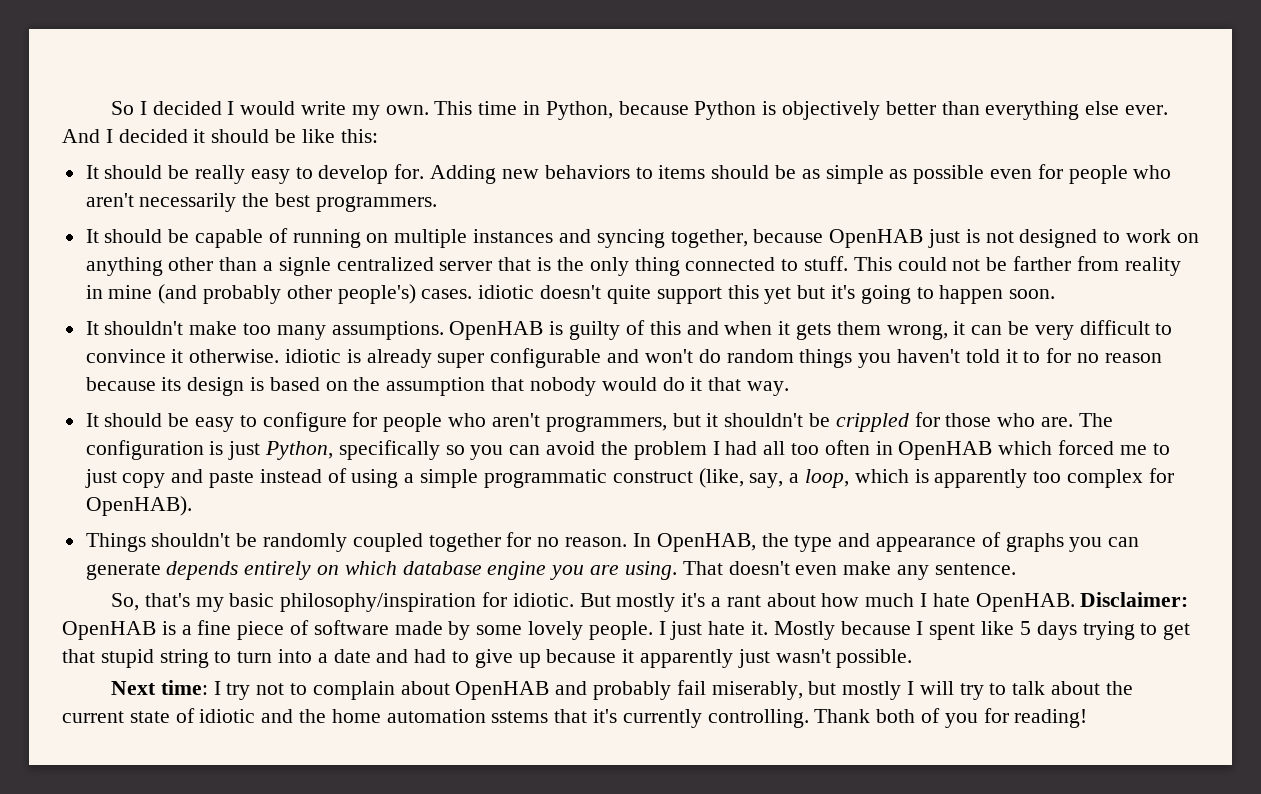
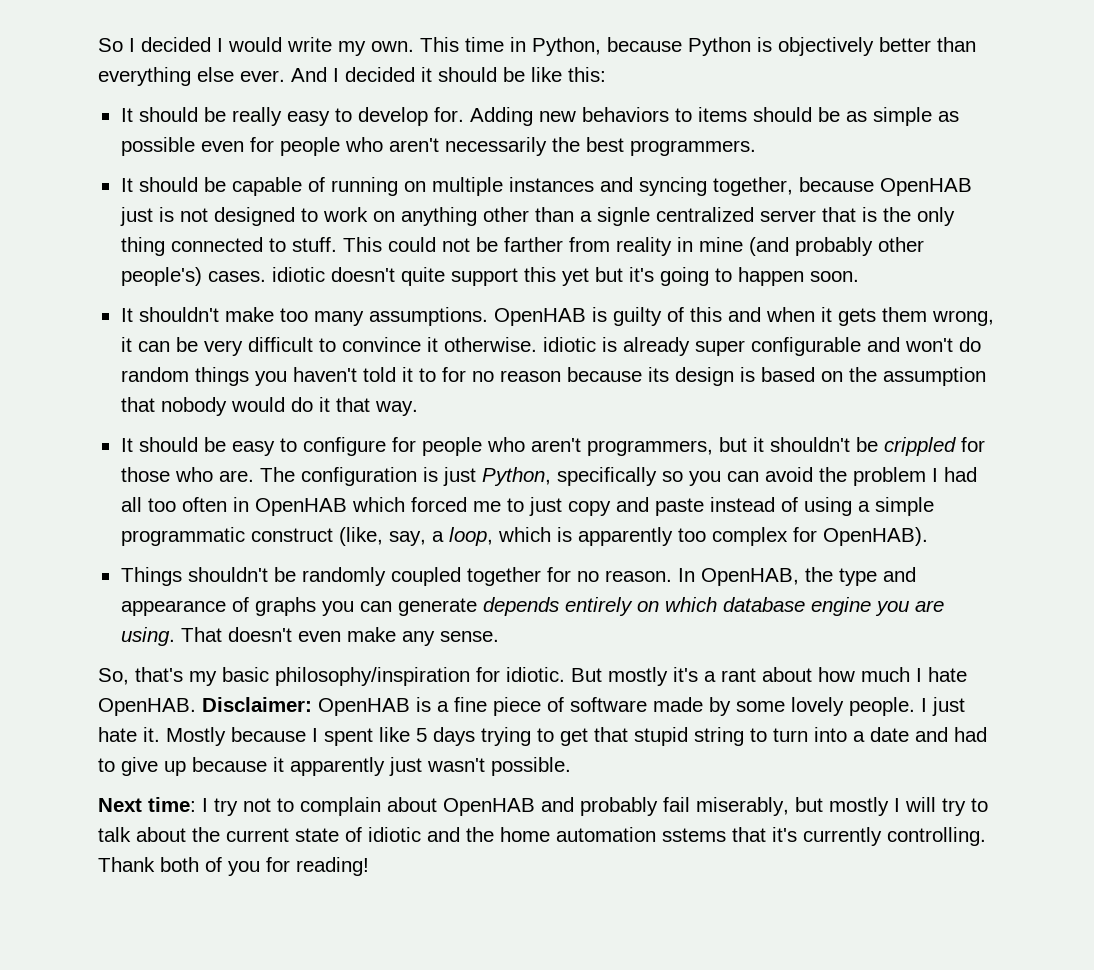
- That doesn't even make any sentence.
+ That doesn't even make any sense.

